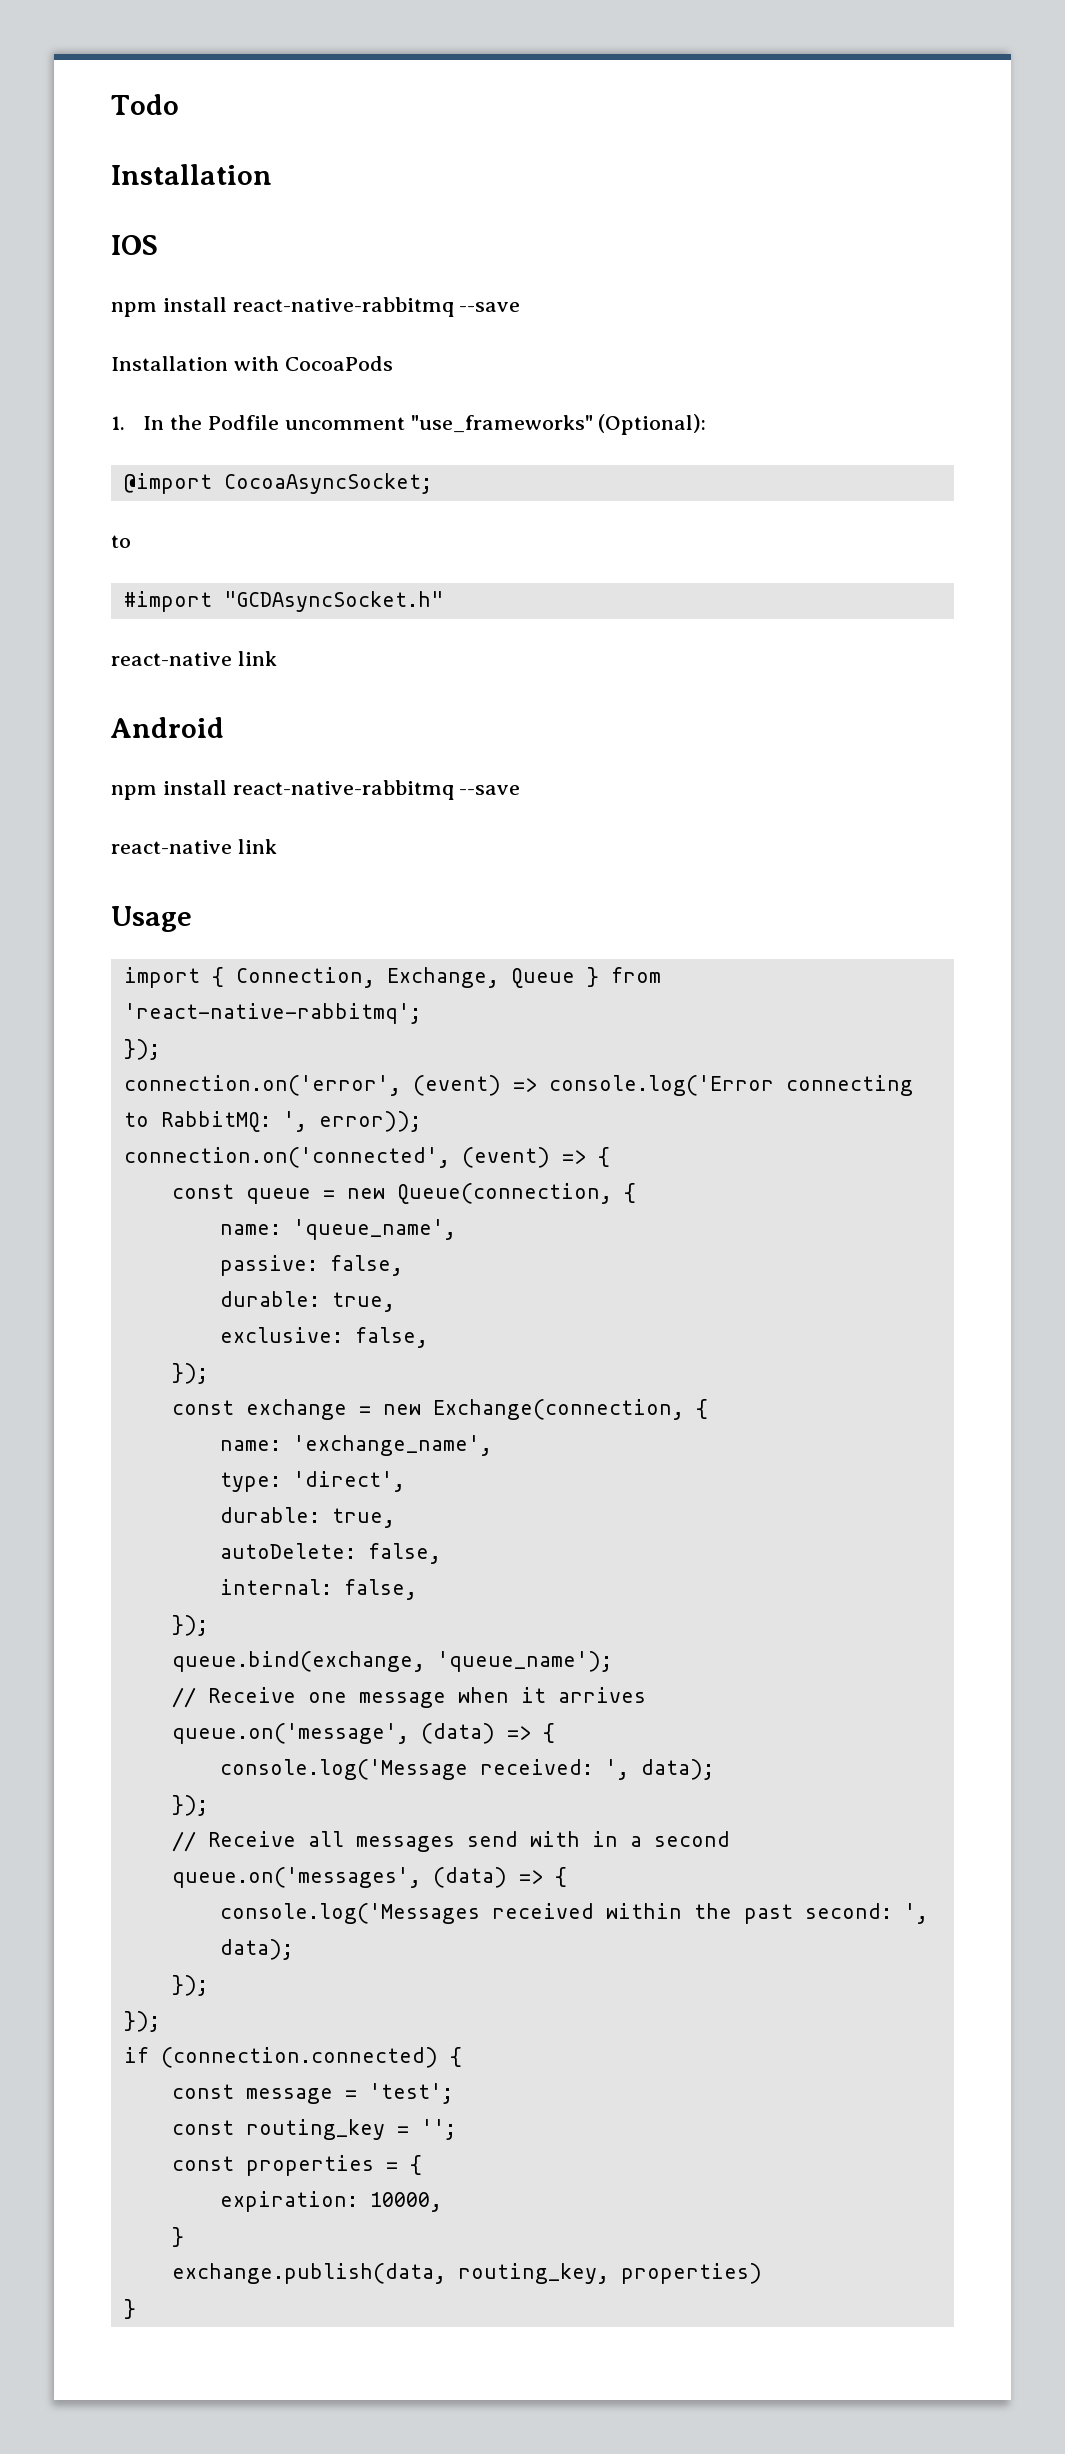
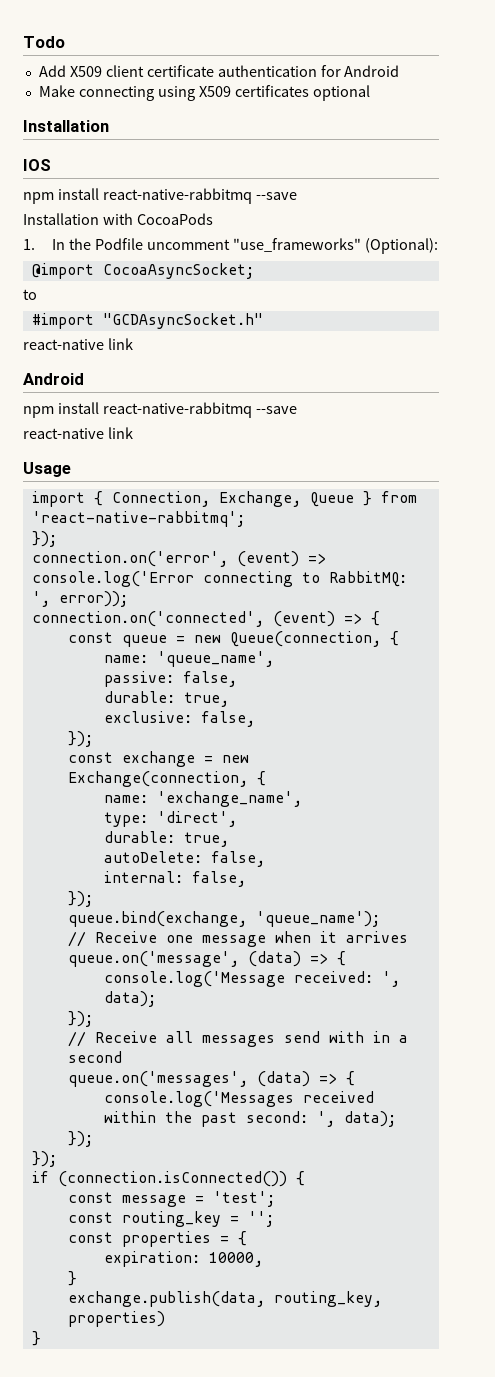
+ Add X509 client certificate authentication for Android
+ Make connecting using X509 certificates optional
- if (connection.connected) {
+ if (connection.isConnected()) {

